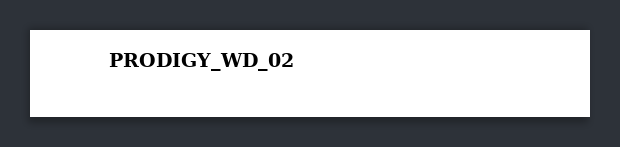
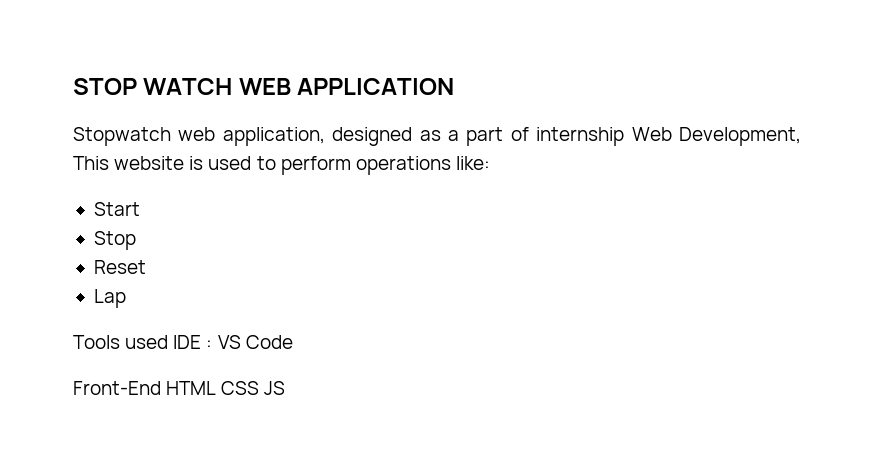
- PRODIGY_WD_02
+ STOP WATCH WEB APPLICATION
+ Stopwatch web application, designed as a part of internship Web Development, This website is used to perform operations like:
+ Start
+ Stop
+ Reset
+ Lap
+ Tools used IDE : VS Code
+ Front-End HTML CSS JS

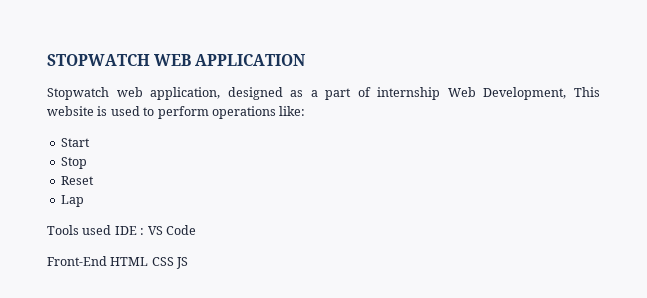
- STOP WATCH WEB APPLICATION
+ STOPWATCH WEB APPLICATION

